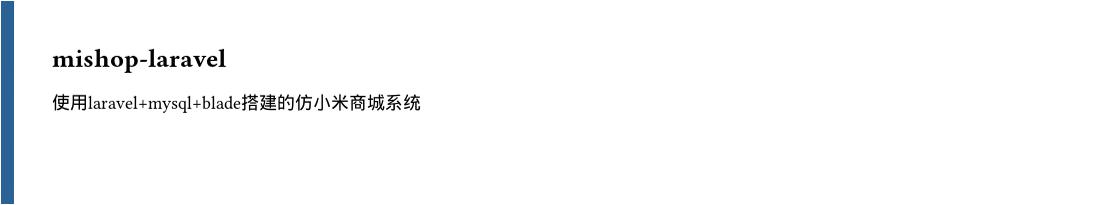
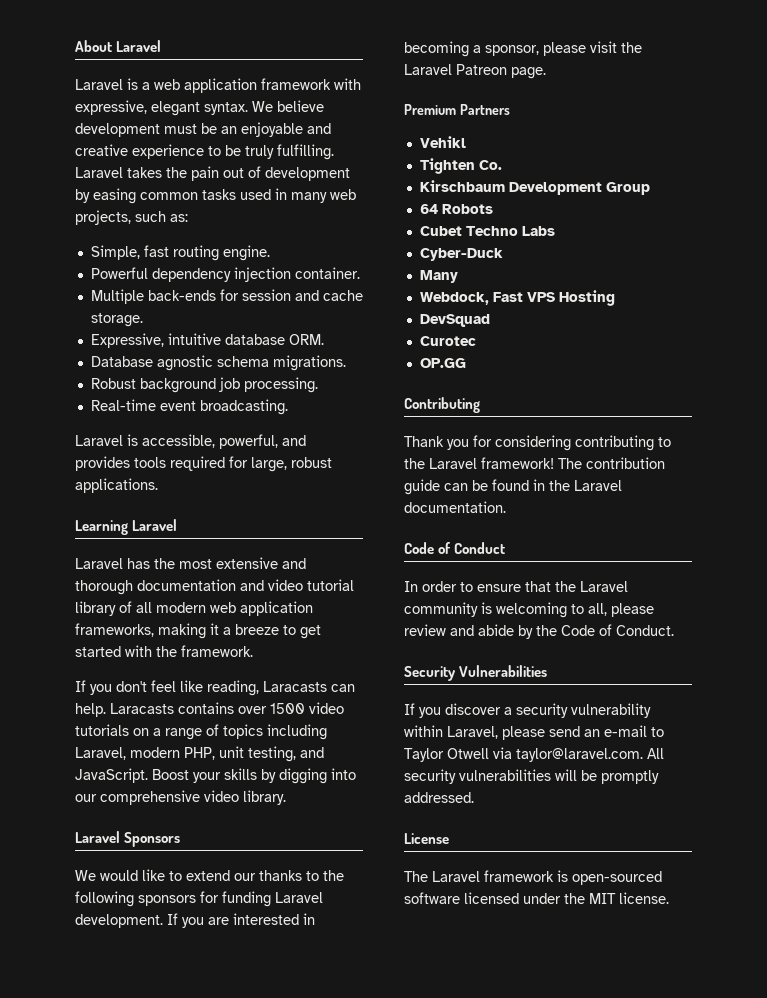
- mishop-laravel
- 使用laravel+mysql+blade搭建的仿小米商城系统
+ About Laravel
+ Laravel is a web application framework with expressive, elegant syntax. We believe development must be an enjoyable and creative experience to be truly fulfilling. Laravel takes the pain out of development by easing common tasks used in many web projects, such as:
+ Simple, fast routing engine.
+ Powerful dependency injection container.
+ Multiple back-ends for session and cache storage.
+ Expressive, intuitive database ORM.
+ Database agnostic schema migrations.
+ Robust background job processing.
+ Real-time event broadcasting.
+ Laravel is accessible, powerful, and provides tools required for large, robust applications.
+ Learning Laravel
+ Laravel has the most extensive and thorough documentation and video tutorial library of all modern web application frameworks, making it a breeze to get started with the framework.
+ If you don't feel like reading, Laracasts can help. Laracasts contains over 1500 video tutorials on a range of topics including Laravel, modern PHP, unit testing, and JavaScript. Boost your skills by digging into our comprehensive video library.
+ Laravel Sponsors
+ We would like to extend our thanks to the following sponsors for funding Laravel development. If you are interested in becoming a sponsor, please visit the Laravel Patreon page.
+ Premium Partners
+ Vehikl
+ Tighten Co.
+ Kirschbaum Development Group
+ 64 Robots
+ Cubet Techno Labs
+ Cyber-Duck
+ Many
+ Webdock, Fast VPS Hosting
+ DevSquad
+ Curotec
+ OP.GG
+ Contributing
+ Thank you for considering contributing to the Laravel framework! The contribution guide can be found in the Laravel documentation.
+ Code of Conduct
+ In order to ensure that the Laravel community is welcoming to all, please review and abide by the Code of Conduct.
+ Security Vulnerabilities
+ If you discover a security vulnerability within Laravel, please send an e-mail to Taylor Otwell via taylor@laravel.com. All security vulnerabilities will be promptly addressed.
+ License
+ The Laravel framework is open-sourced software licensed under the MIT license.

